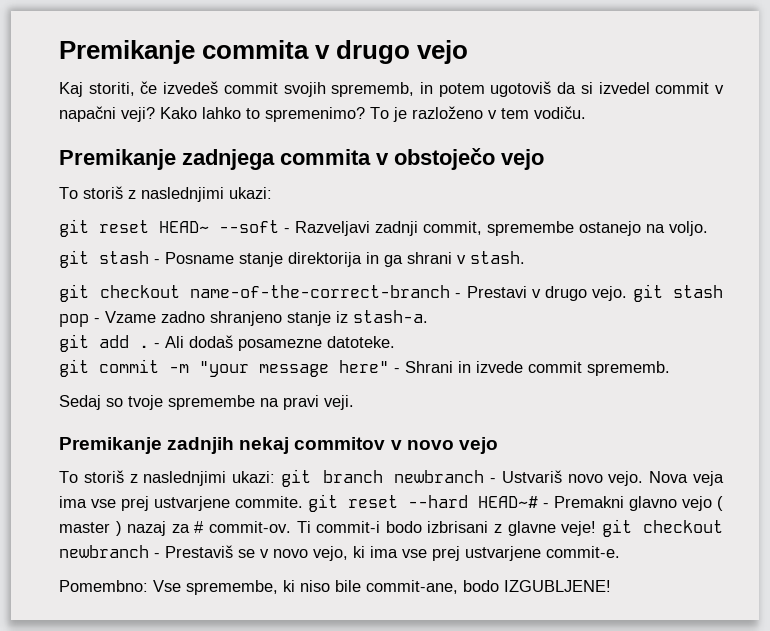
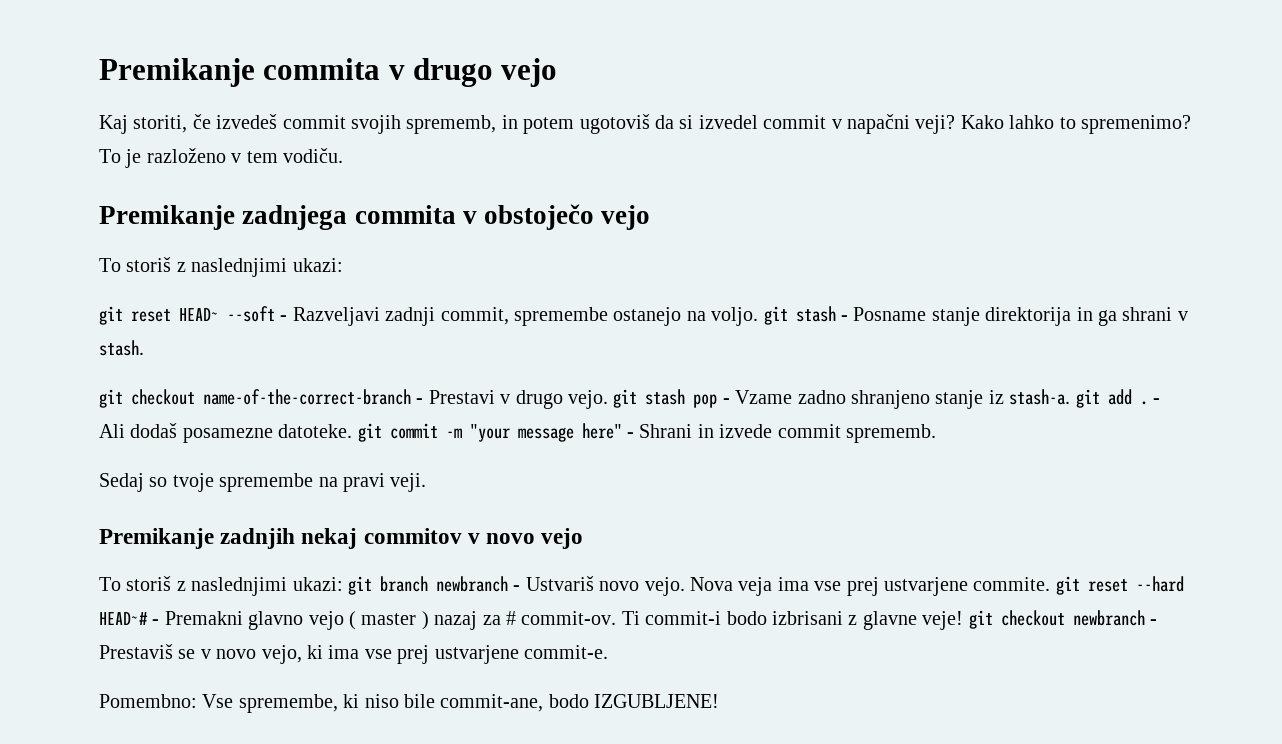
- git reset HEAD~ --soft - Razveljavi zadnji commit, spremembe ostanejo na voljo.
- git stash - Posname stanje direktorija in ga shrani v stash.
+ git reset HEAD~ --soft - Razveljavi zadnji commit, spremembe ostanejo na voljo. git stash - Posname stanje direktorija in ga shrani v stash.
- git checkout name-of-the-correct-branch - Prestavi v drugo vejo. git stash pop - Vzame zadno shranjeno stanje iz stash-a.
- git add .
+ git checkout name-of-the-correct-branch - Prestavi v drugo vejo. git stash pop - Vzame zadno shranjeno stanje iz stash-a. git add .
- - Ali dodaš posamezne datoteke.
- git commit -m "your message here" - Shrani in izvede commit sprememb.
+ - Ali dodaš posamezne datoteke. git commit -m "your message here" - Shrani in izvede commit sprememb.

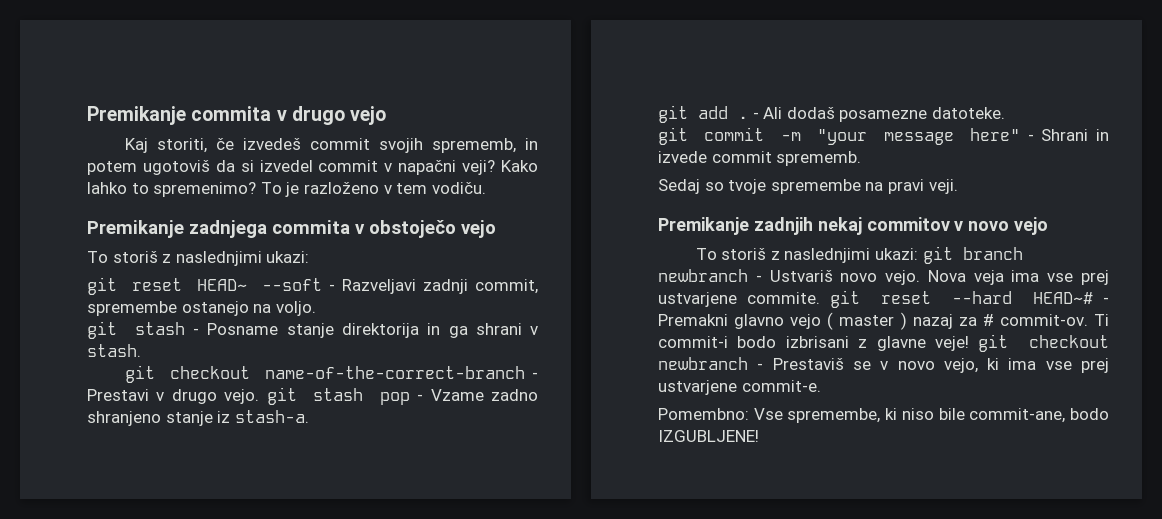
- git reset HEAD~ --soft - Razveljavi zadnji commit, spremembe ostanejo na voljo. git stash - Posname stanje direktorija in ga shrani v stash.
+ git reset HEAD~ --soft - Razveljavi zadnji commit, spremembe ostanejo na voljo.
+ git stash - Posname stanje direktorija in ga shrani v stash.
- git checkout name-of-the-correct-branch - Prestavi v drugo vejo. git stash pop - Vzame zadno shranjeno stanje iz stash-a. git add .
+ git checkout name-of-the-correct-branch - Prestavi v drugo vejo. git stash pop - Vzame zadno shranjeno stanje iz stash-a.
+ git add .
- - Ali dodaš posamezne datoteke. git commit -m "your message here" - Shrani in izvede commit sprememb.
+ - Ali dodaš posamezne datoteke.
+ git commit -m "your message here" - Shrani in izvede commit sprememb.

